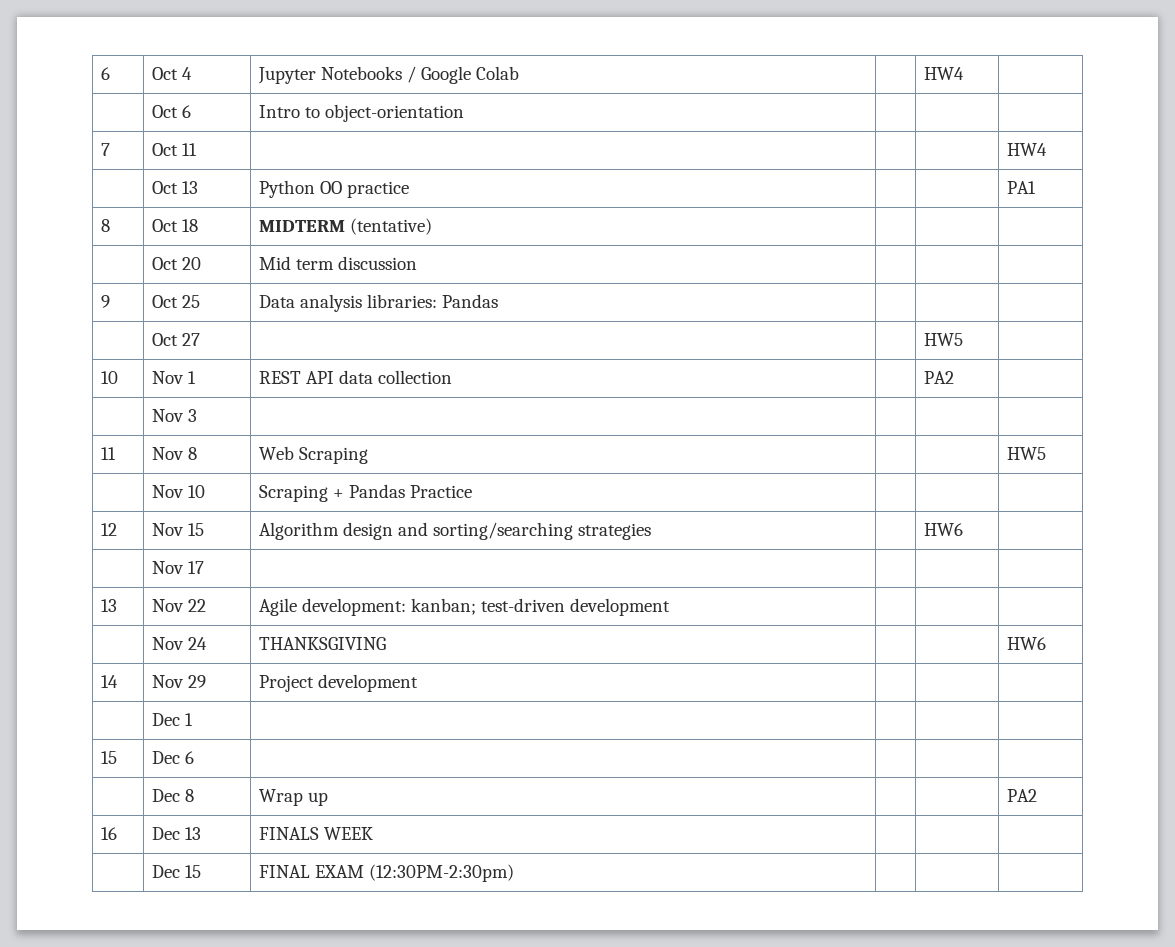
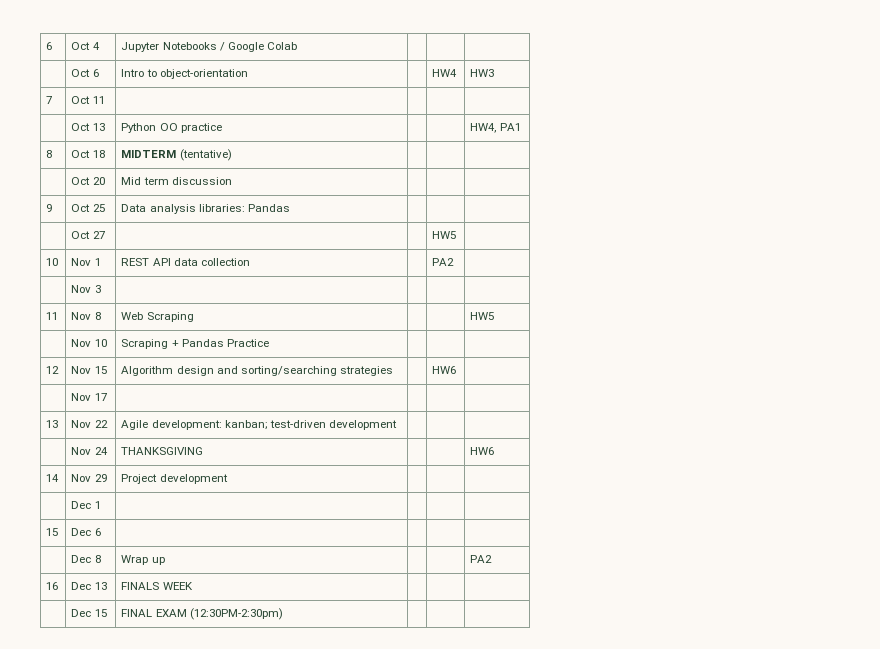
- 6 | Oct 4 | Jupyter Notebooks / Google Colab | | HW4 |
+ 6 | Oct 4 | Jupyter Notebooks / Google Colab | | |
- | Oct 6 | Intro to object-orientation | | |
+ | Oct 6 | Intro to object-orientation | | HW4 | HW3
- 7 | Oct 11 | | | | HW4
+ 7 | Oct 11 | | | |
- | Oct 13 | Python OO practice | | | PA1
+ | Oct 13 | Python OO practice | | | HW4, PA1

